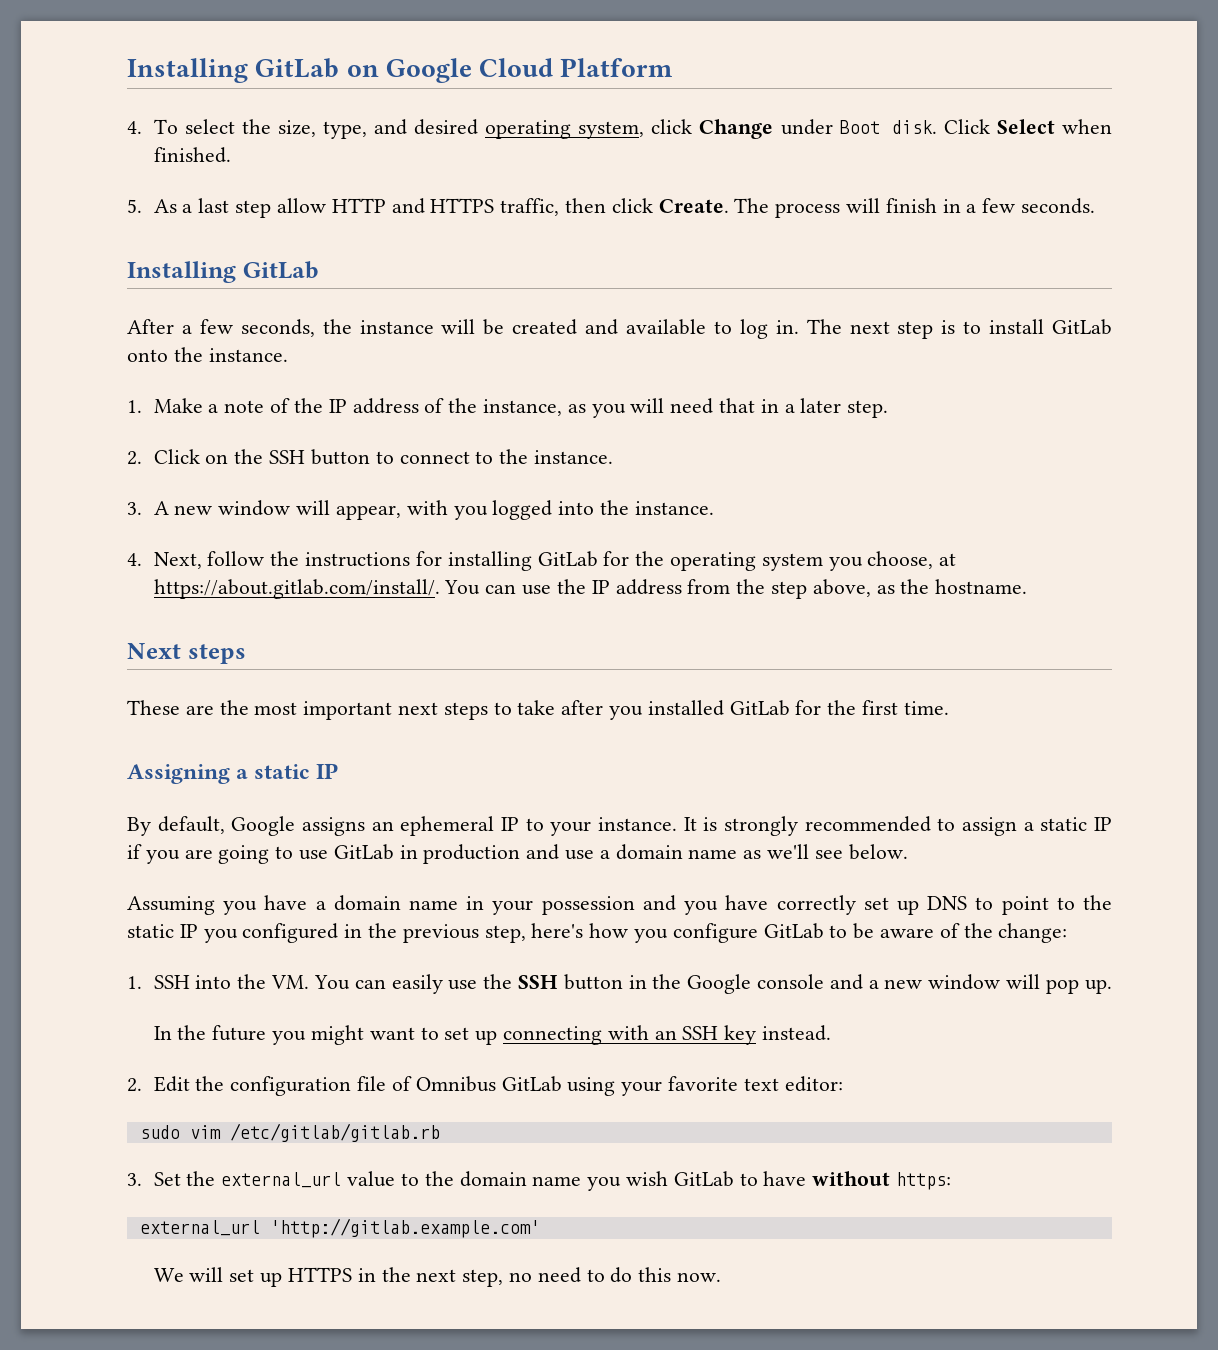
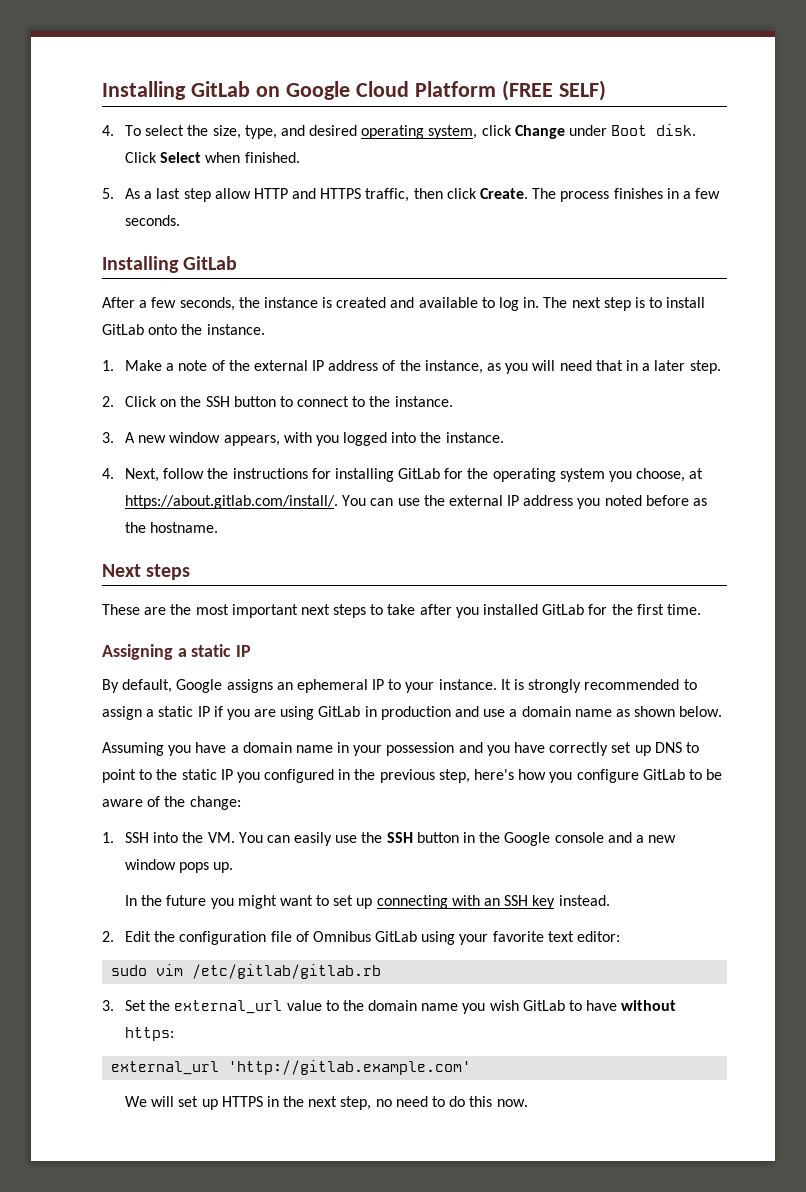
- Installing GitLab on Google Cloud Platform
+ Installing GitLab on Google Cloud Platform (FREE SELF)
- The process will finish in a few seconds.
+ The process finishes in a few seconds.
- After a few seconds, the instance will be created and available to log in.
+ After a few seconds, the instance is created and available to log in.
- 1. Make a note of the IP address of the instance, as you will need that in a later step.
+ 1. Make a note of the external IP address of the instance, as you will need that in a later step.
- 3. A new window will appear, with you logged into the instance.
+ 3. A new window appears, with you logged into the instance.
- 4. Next, follow the instructions for installing GitLab for the operating system you choose, at https://about.gitlab.com/install/. You can use the IP address from the step above, as the hostname.
+ 4. Next, follow the instructions for installing GitLab for the operating system you choose, at https://about.gitlab.com/install/. You can use the external IP address you noted before as the hostname.
- It is strongly recommended to assign a static IP if you are going to use GitLab in production and use a domain name as we'll see below.
+ It is strongly recommended to assign a static IP if you are using GitLab in production and use a domain name as shown below.
- 1. SSH into the VM. You can easily use the SSH button in the Google console and a new window will pop up.
+ 1. SSH into the VM. You can easily use the SSH button in the Google console and a new window pops up.

